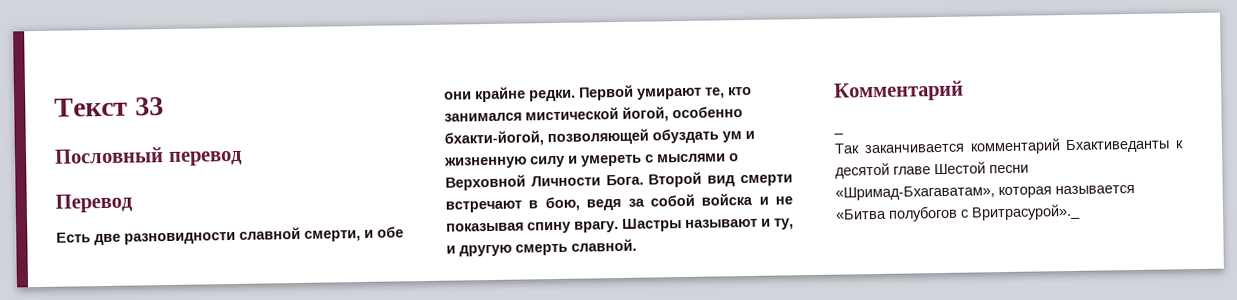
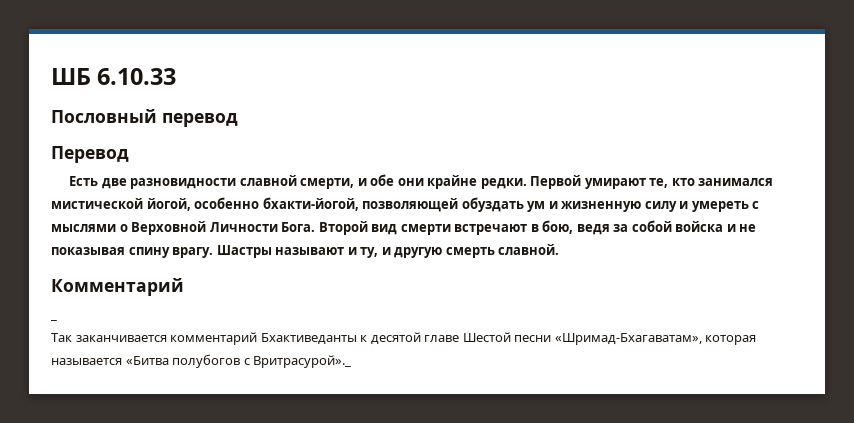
- Текст 33
+ ШБ 6.10.33

